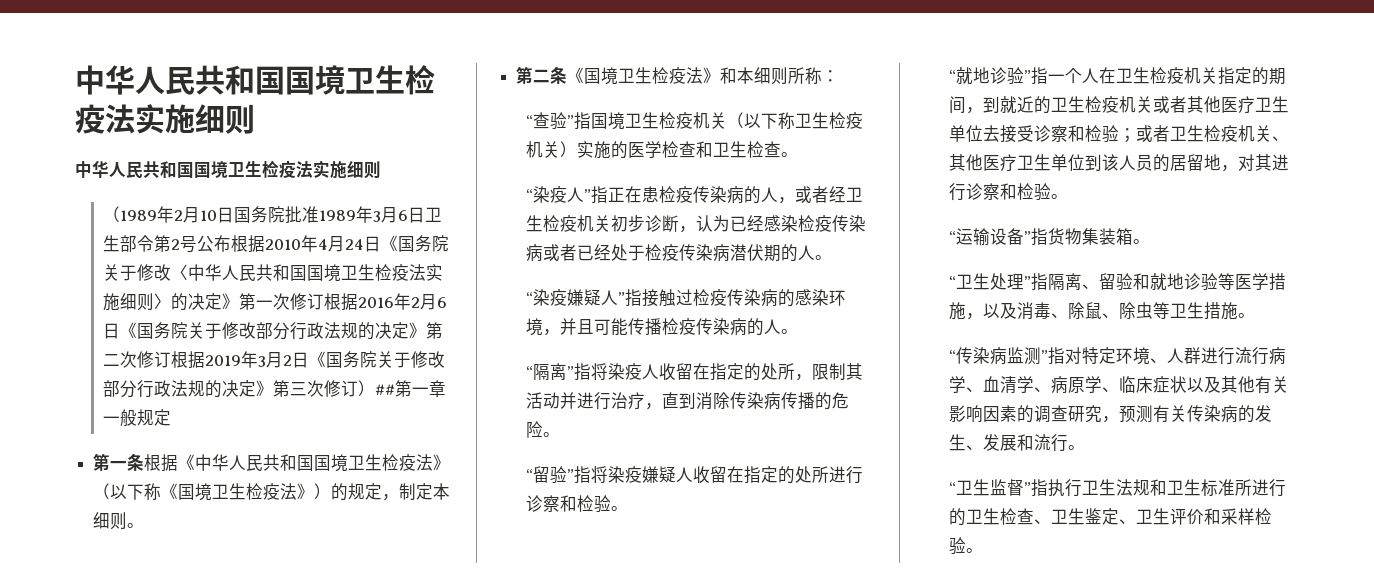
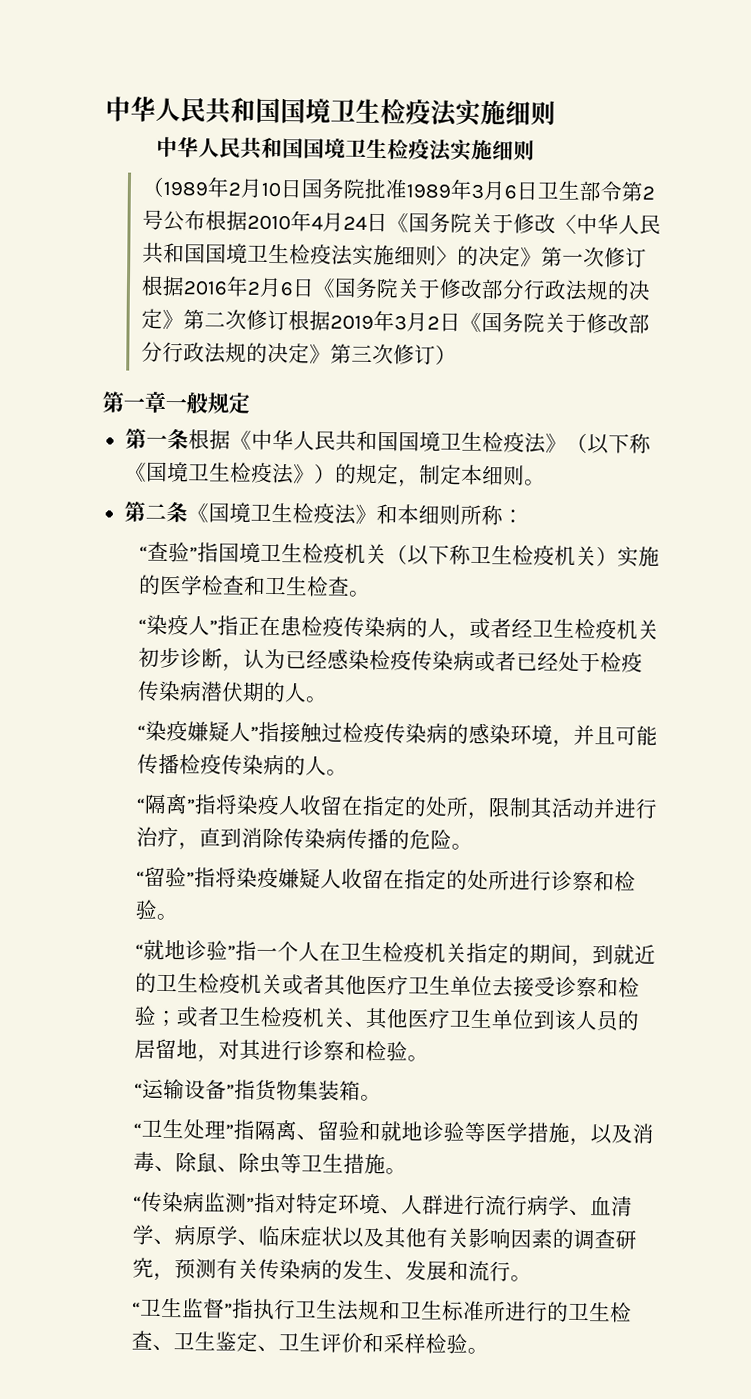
- （1989年2月10日国务院批准1989年3月6日卫生部令第2号公布根据2010年4月24日《国务院关于修改〈中华人民共和国国境卫生检疫法实施细则〉的决定》第一次修订根据2016年2月6日《国务院关于修改部分行政法规的决定》第二次修订根据2019年3月2日《国务院关于修改部分行政法规的决定》第三次修订）##第一章一般规定
+ （1989年2月10日国务院批准1989年3月6日卫生部令第2号公布根据2010年4月24日《国务院关于修改〈中华人民共和国国境卫生检疫法实施细则〉的决定》第一次修订根据2016年2月6日《国务院关于修改部分行政法规的决定》第二次修订根据2019年3月2日《国务院关于修改部分行政法规的决定》第三次修订）
+ 第一章一般规定

